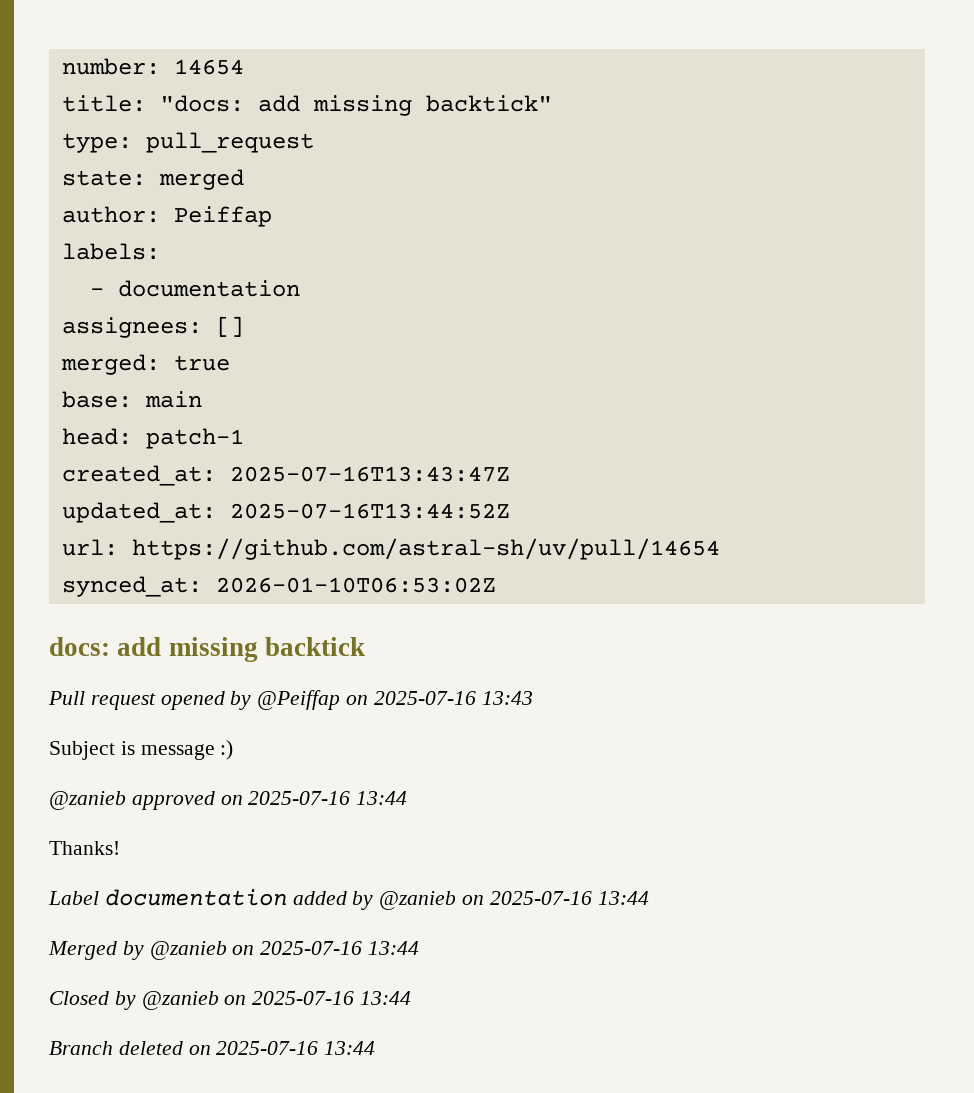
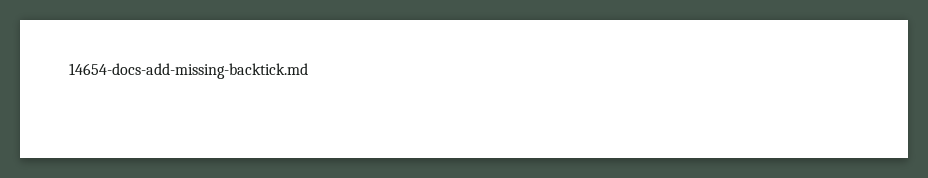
- number: 14654
- title: "docs: add missing backtick"
- type: pull_request
- state: merged
- author: Peiffap
- labels:
- - documentation
- assignees: []
- merged: true
- base: main
- head: patch-1
- created_at: 2025-07-16T13:43:47Z
- updated_at: 2025-07-16T13:44:52Z
- url: https://github.com/astral-sh/uv/pull/14654
- synced_at: 2026-01-10T06:53:02Z
- docs: add missing backtick
- Pull request opened by @Peiffap on 2025-07-16 13:43
- Subject is message :)
- @zanieb approved on 2025-07-16 13:44
- Thanks!
- Label documentation added by @zanieb on 2025-07-16 13:44
- Merged by @zanieb on 2025-07-16 13:44
- Closed by @zanieb on 2025-07-16 13:44
- Branch deleted on 2025-07-16 13:44
+ 14654-docs-add-missing-backtick.md

